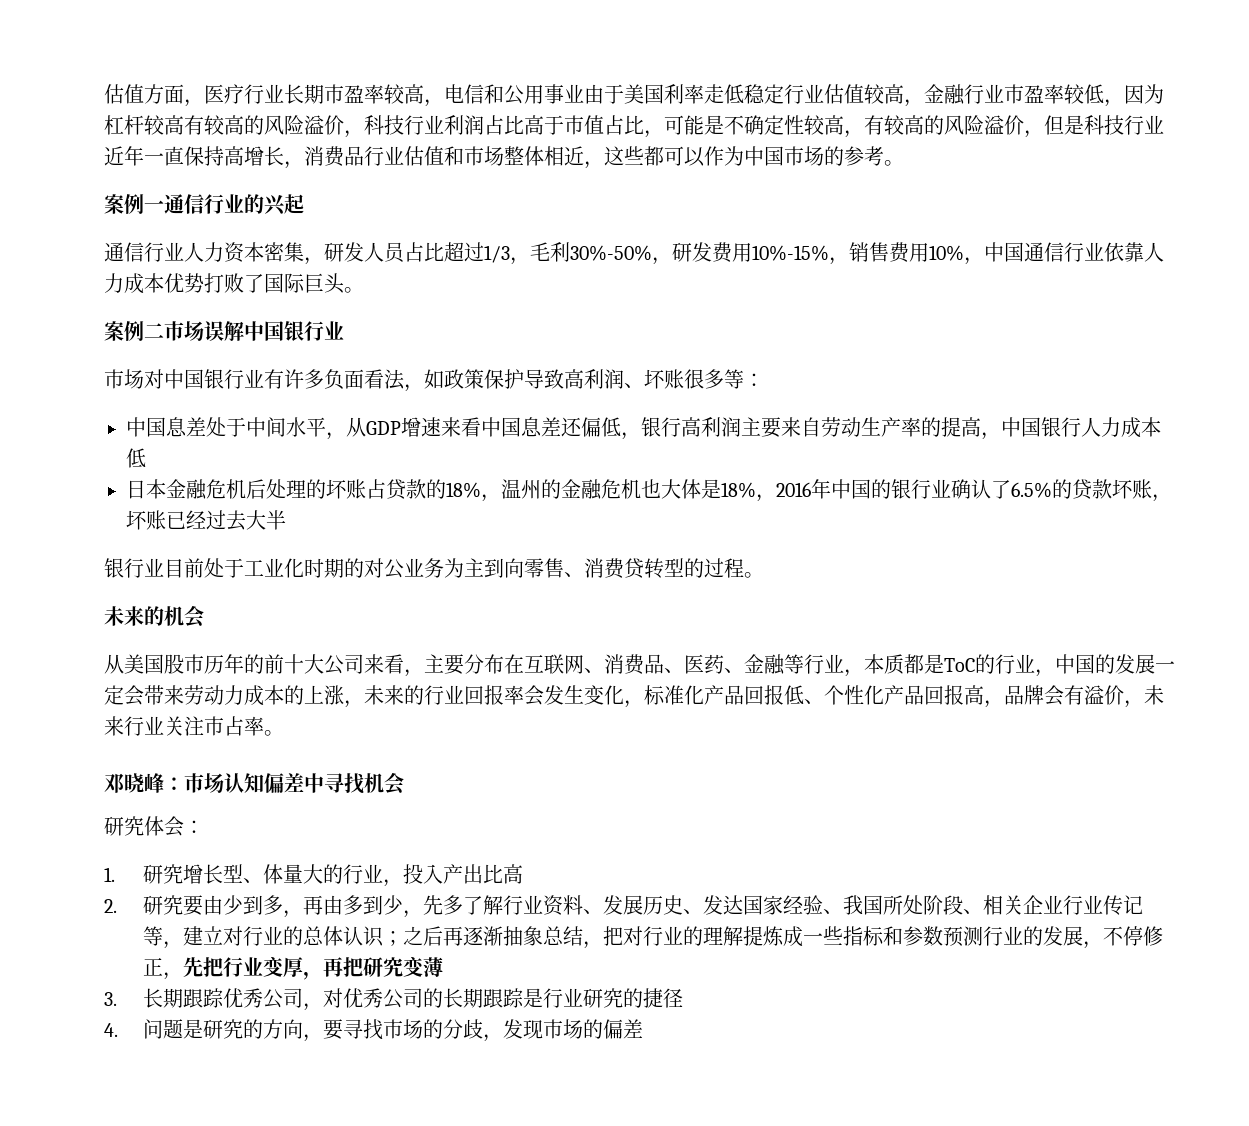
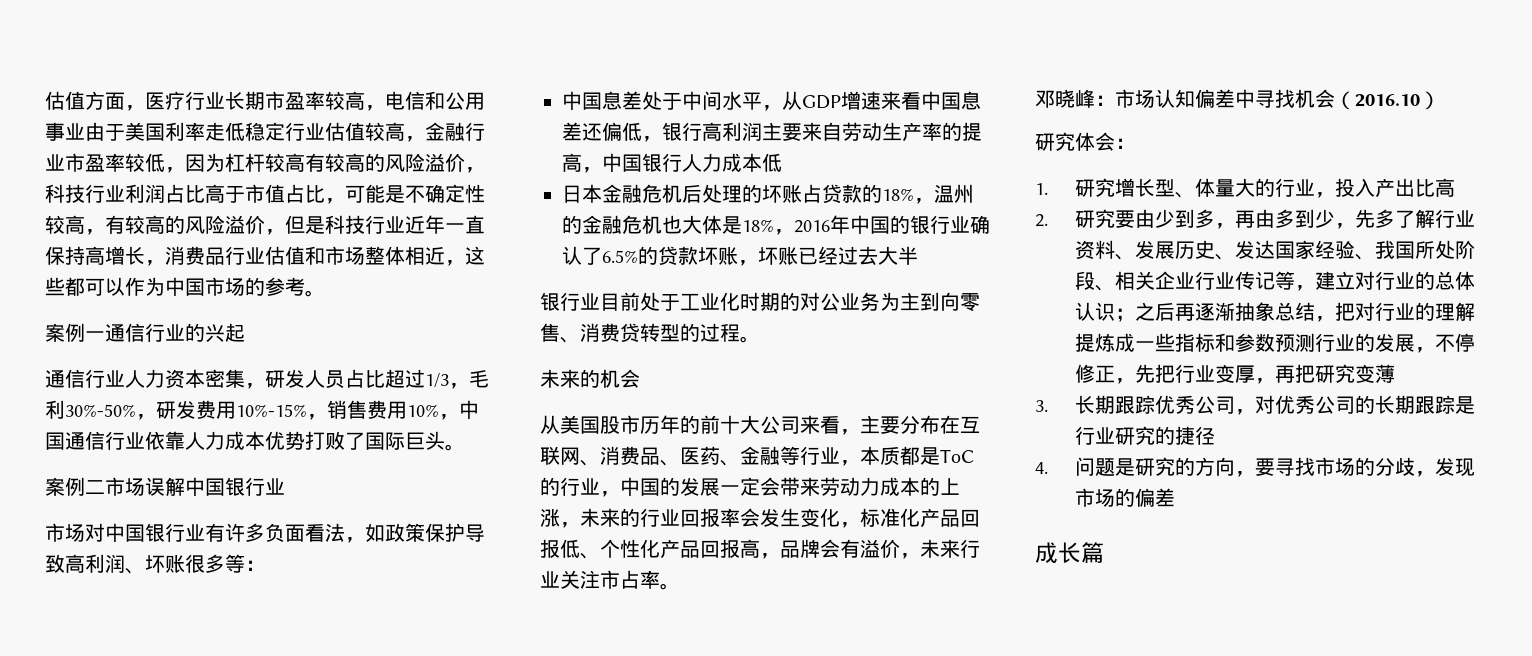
- 邓晓峰：市场认知偏差中寻找机会
+ 邓晓峰：市场认知偏差中寻找机会（2016.10）
+ 成长篇

